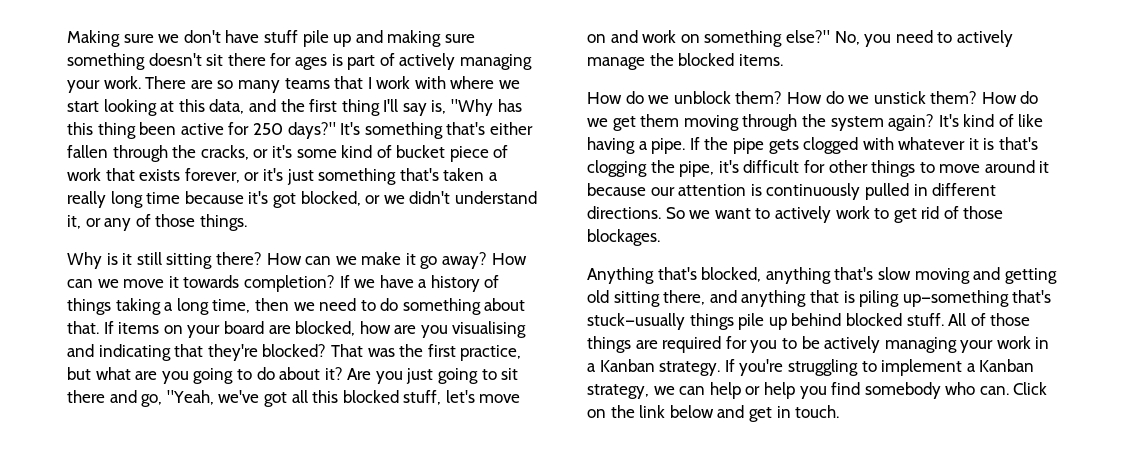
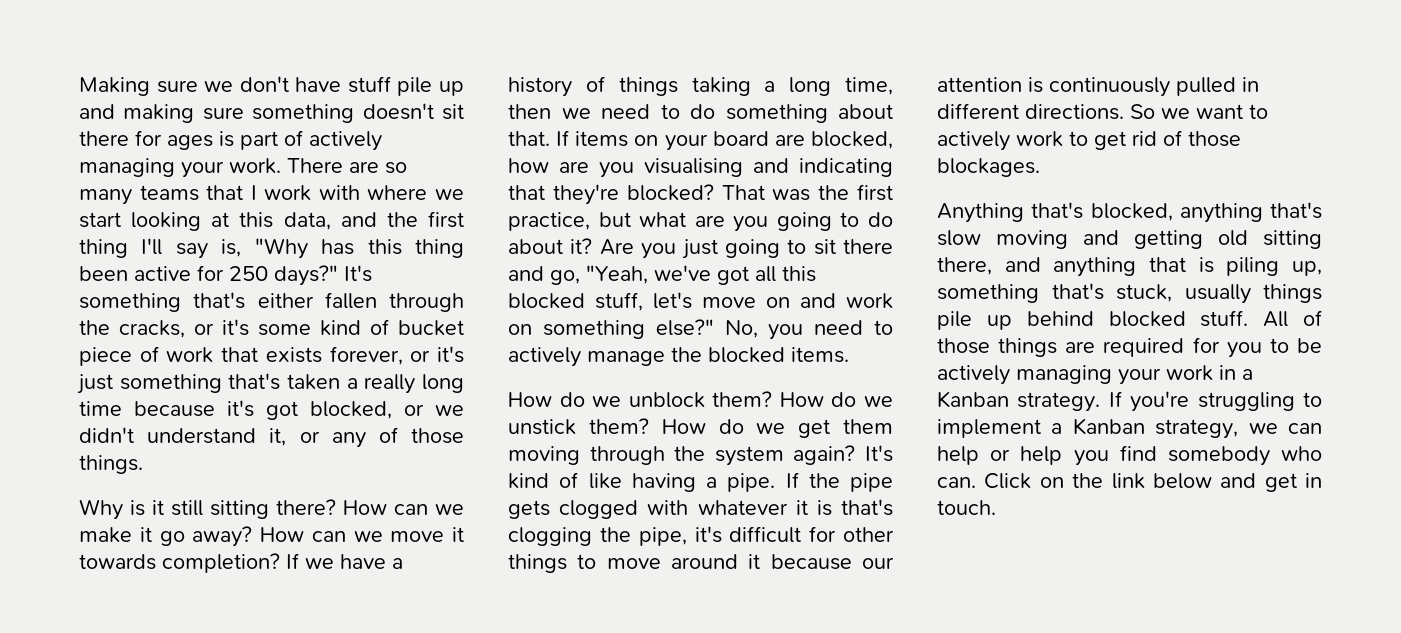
- Anything that's blocked, anything that's slow moving and getting old sitting there, and anything that is piling up—something that's stuck—usually things pile up behind blocked stuff.
+ Anything that's blocked, anything that's slow moving and getting old sitting there, and anything that is piling up, something that's stuck, usually things pile up behind blocked stuff.

